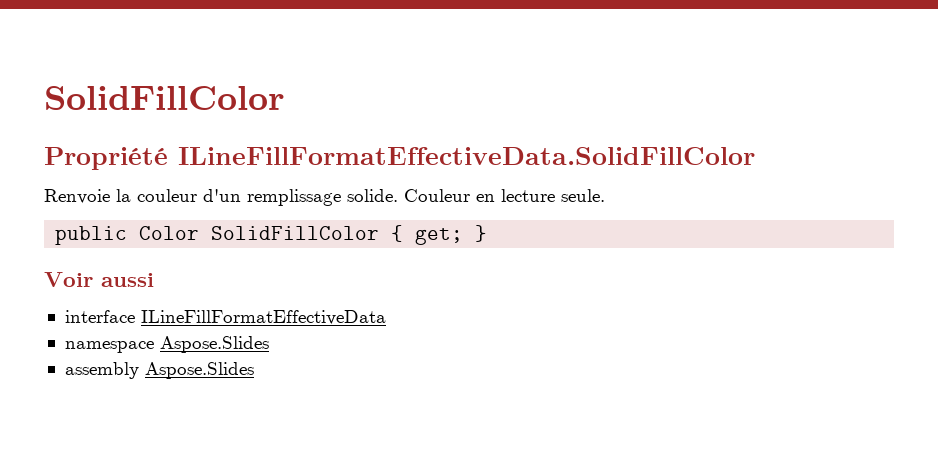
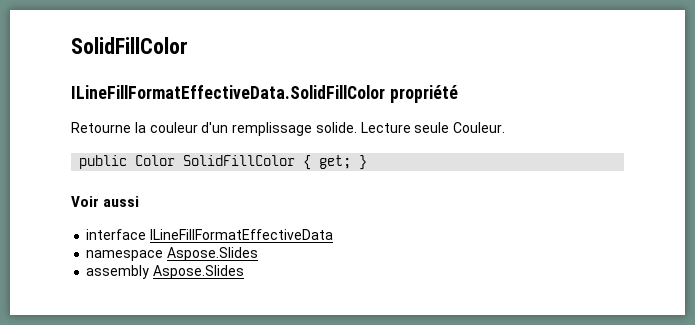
- Propriété ILineFillFormatEffectiveData.SolidFillColor
- Renvoie la couleur d'un remplissage solide.
+ ILineFillFormatEffectiveData.SolidFillColor propriété
+ Retourne la couleur d'un remplissage solide.
- Couleur en lecture seule.
+ Lecture seule Couleur.

